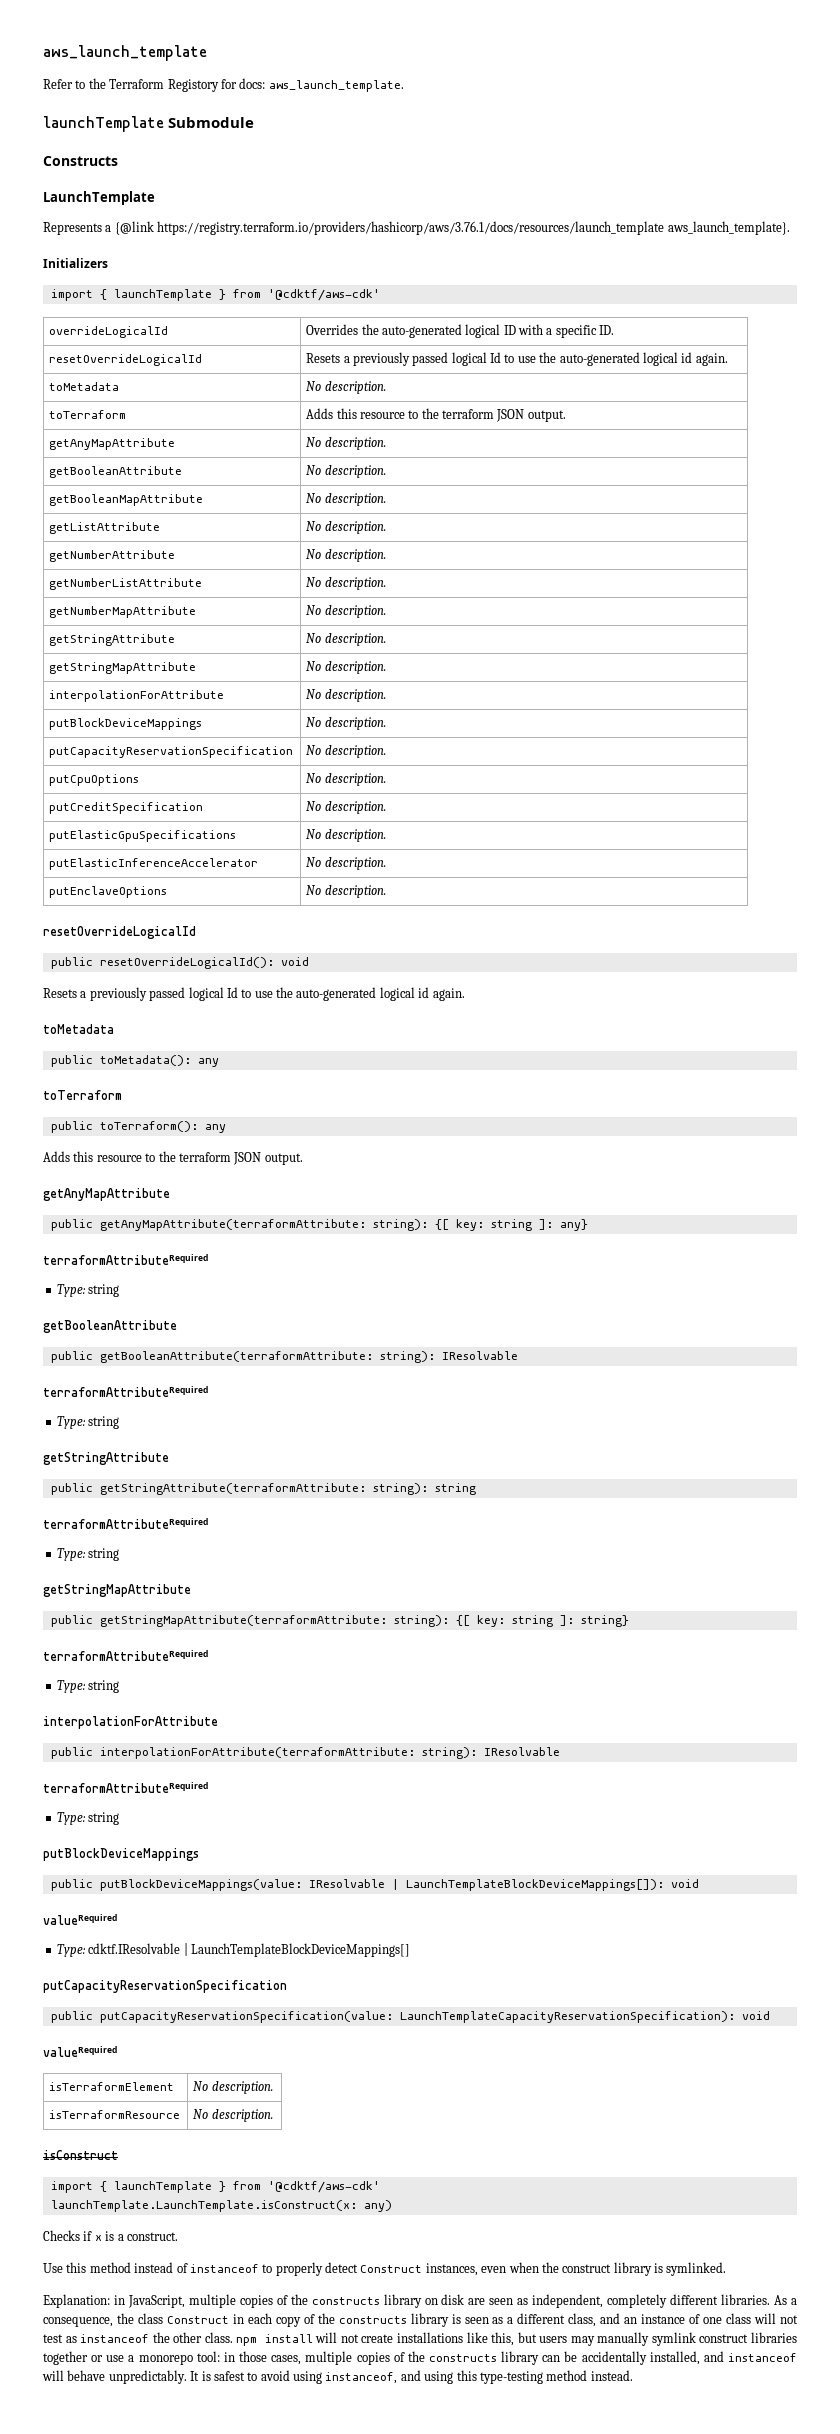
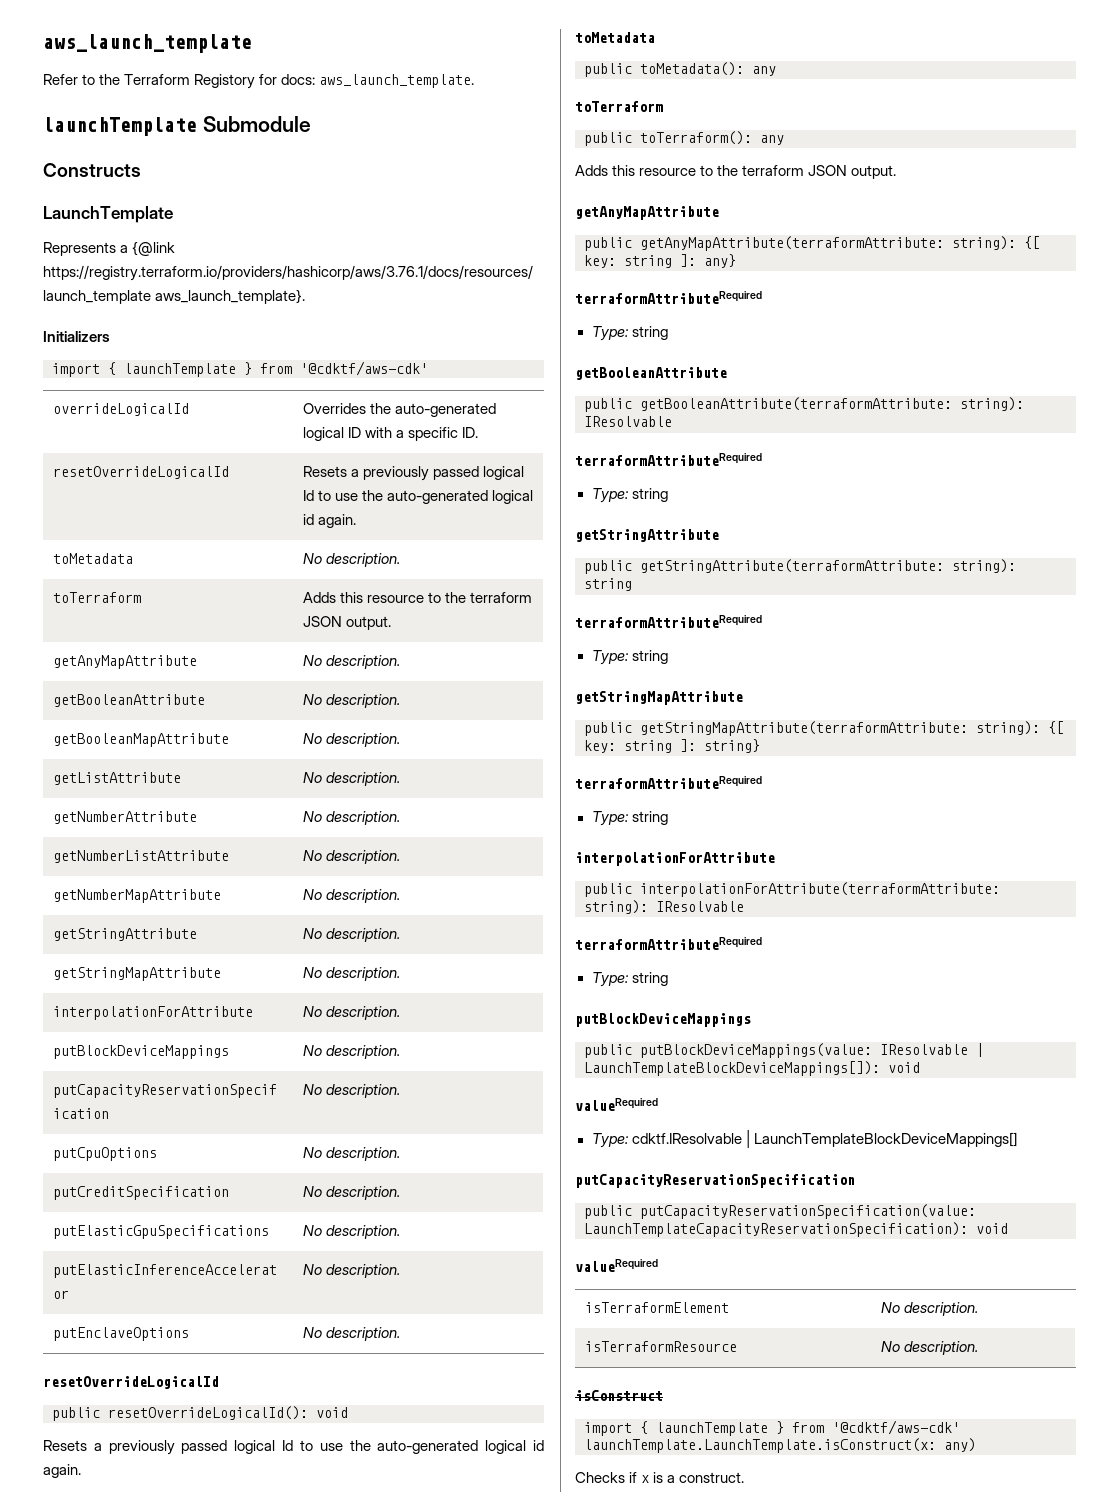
- Use this method instead of instanceof to properly detect Construct instances, even when the construct library is symlinked.
- Explanation: in JavaScript, multiple copies of the constructs library on disk are seen as independent, completely different libraries. As a consequence, the class Construct in each copy of the constructs library is seen as a different class, and an instance of one class will not test as instanceof the other class. npm install will not create installations like this, but users may manually symlink construct libraries together or use a monorepo tool: in those cases, multiple copies of the constructs library can be accidentally installed, and instanceof will behave unpredictably. It is safest to avoid using instanceof, and using this type-testing method instead.

